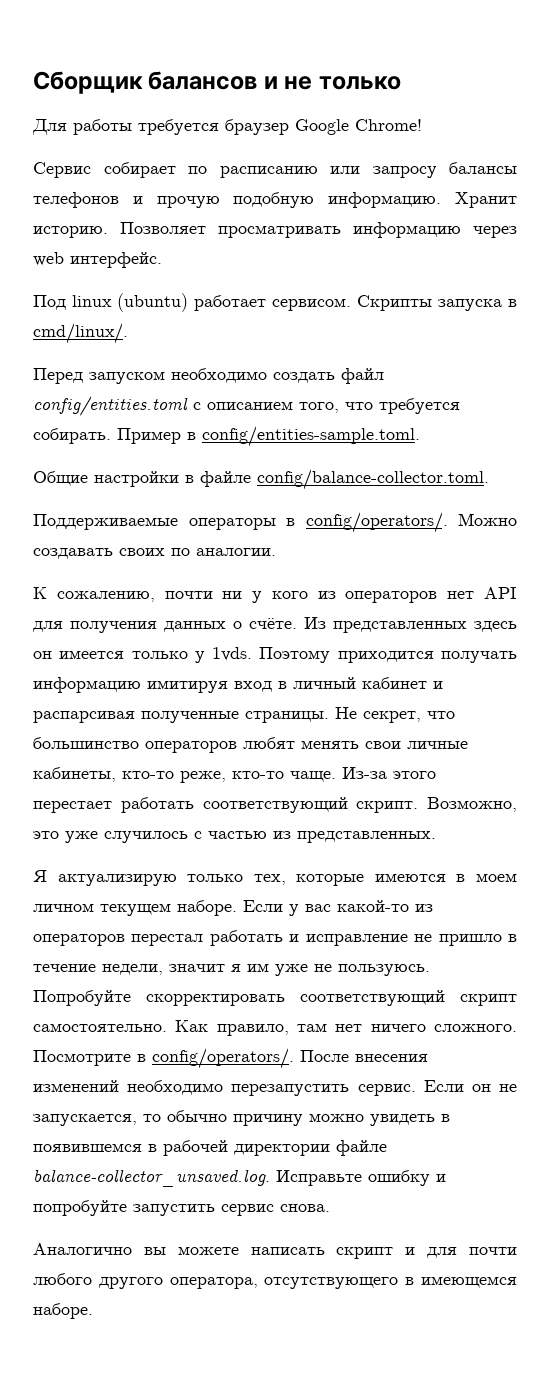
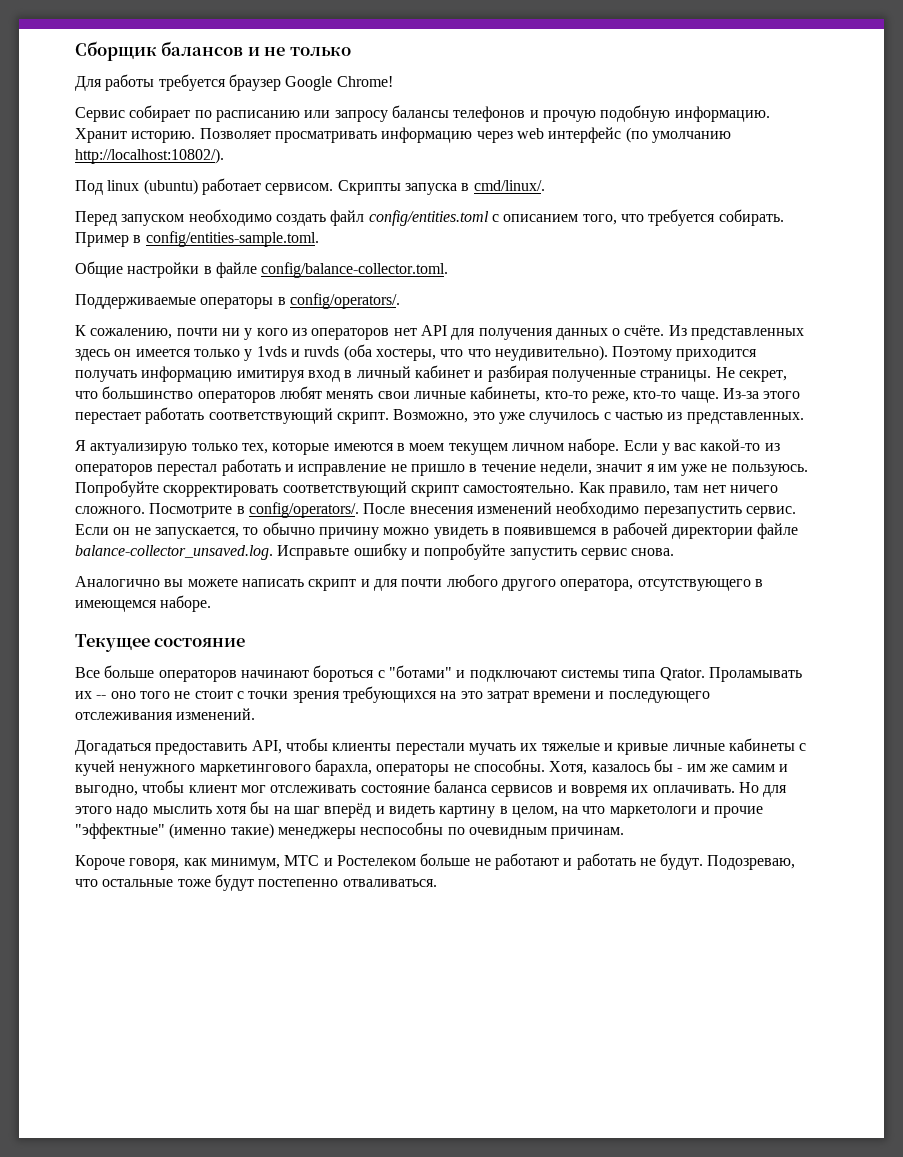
- Позволяет просматривать информацию через web интерфейс.
+ Позволяет просматривать информацию через web интерфейс (по умолчанию http://localhost:10802/).
- Можно создавать своих по аналогии.
- Из представленных здесь он имеется только у 1vds.
+ Из представленных здесь он имеется только у 1vds и ruvds (оба хостеры, что что неудивительно).
- Поэтому приходится получать информацию имитируя вход в личный кабинет и распарсивая полученные страницы.
+ Поэтому приходится получать информацию имитируя вход в личный кабинет и разбирая полученные страницы.
- Я актуализирую только тех, которые имеются в моем личном текущем наборе.
+ Я актуализирую только тех, которые имеются в моем текущем личном наборе.
+ Текущее состояние
+ Все больше операторов начинают бороться с "ботами" и подключают системы типа Qrator. Проламывать их -- оно того не стоит с точки зрения требующихся на это затрат времени и последующего отслеживания изменений.
+ Догадаться предоставить API, чтобы клиенты перестали мучать их тяжелые и кривые личные кабинеты с кучей ненужного маркетингового барахла, операторы не способны. Хотя, казалось бы - им же самим и выгодно, чтобы клиент мог отслеживать состояние баланса сервисов и вовремя их оплачивать. Но для этого надо мыслить хотя бы на шаг вперёд и видеть картину в целом, на что маркетологи и прочие "эффектные" (именно такие) менеджеры неспособны по очевидным причинам.
+ Короче говоря, как минимум, МТС и Ростелеком больше не работают и работать не будут. Подозреваю, что остальные тоже будут постепенно отваливаться.

